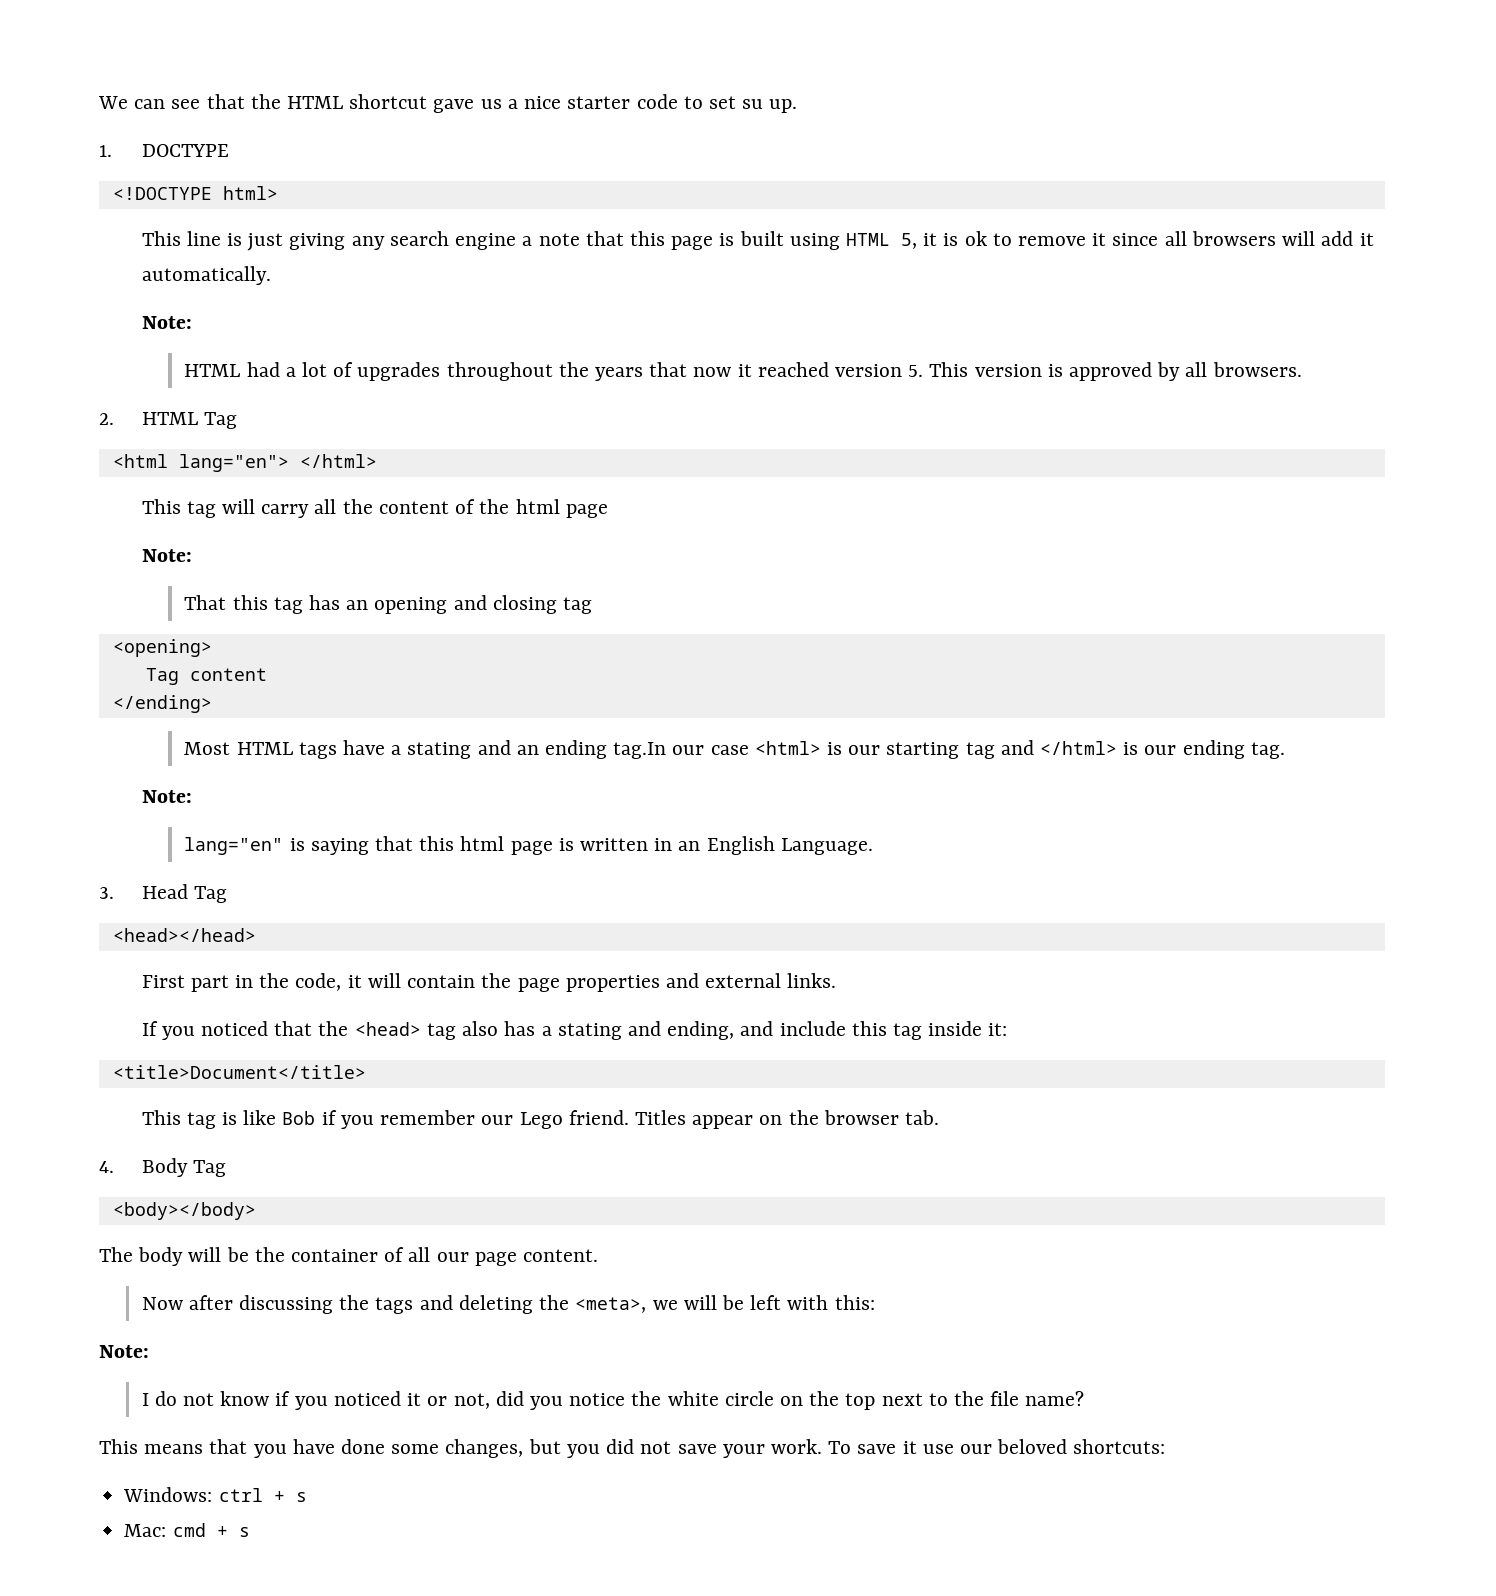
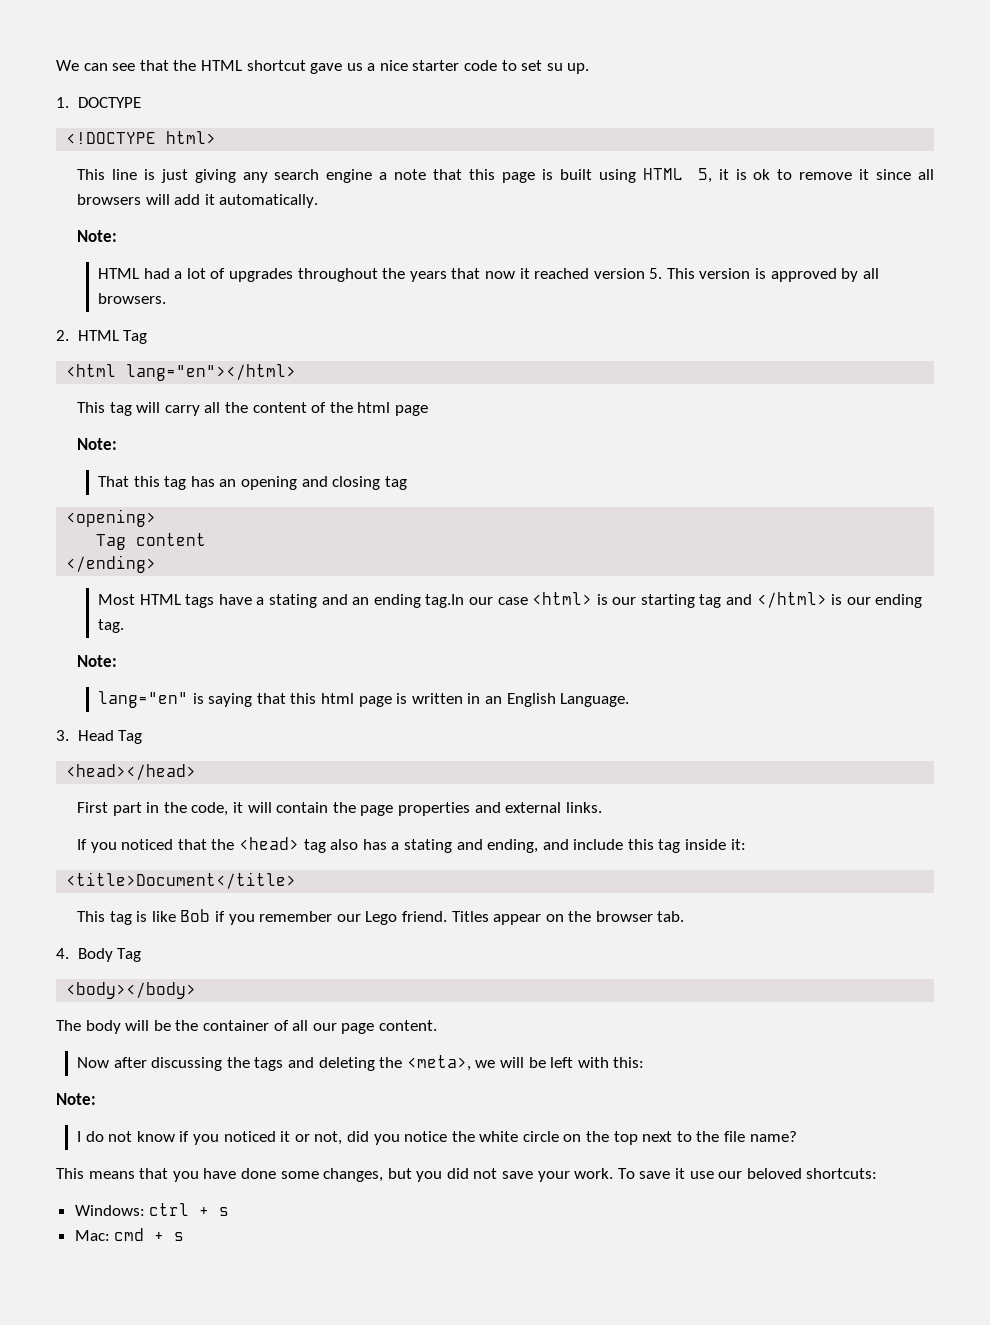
- <html lang="en"> </html>
+ <html lang="en"></html>

